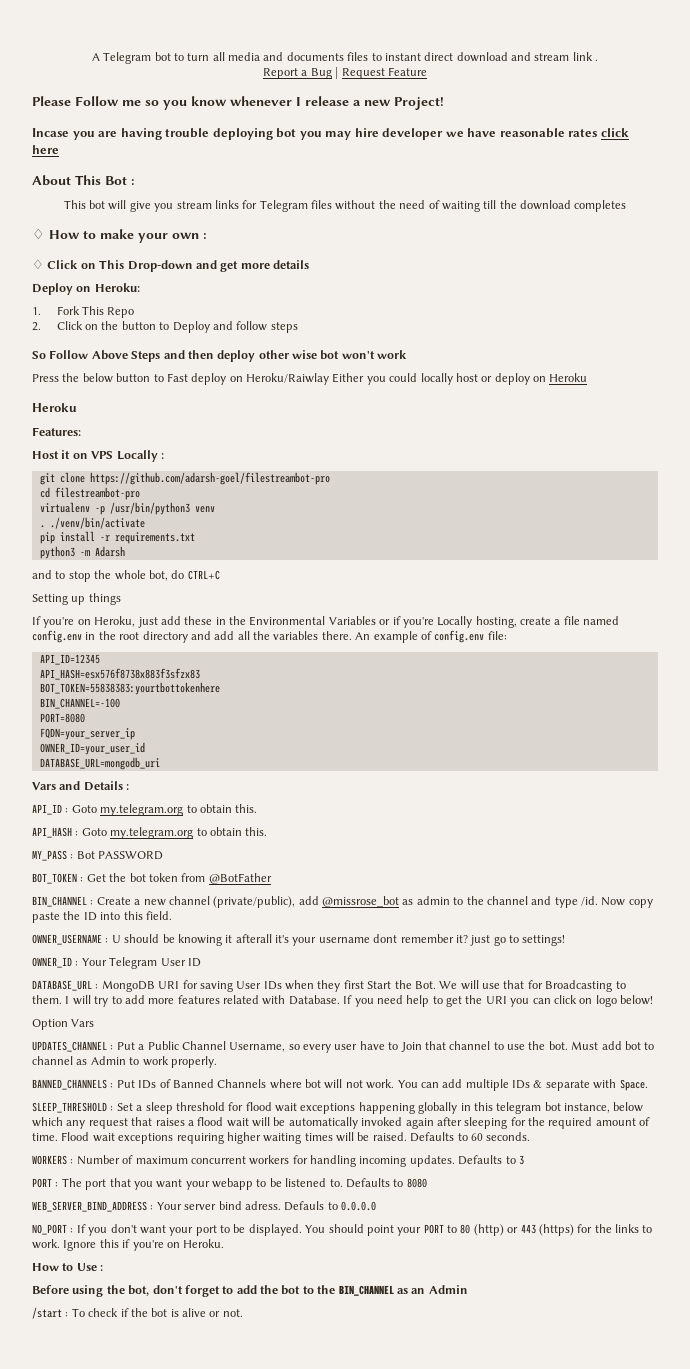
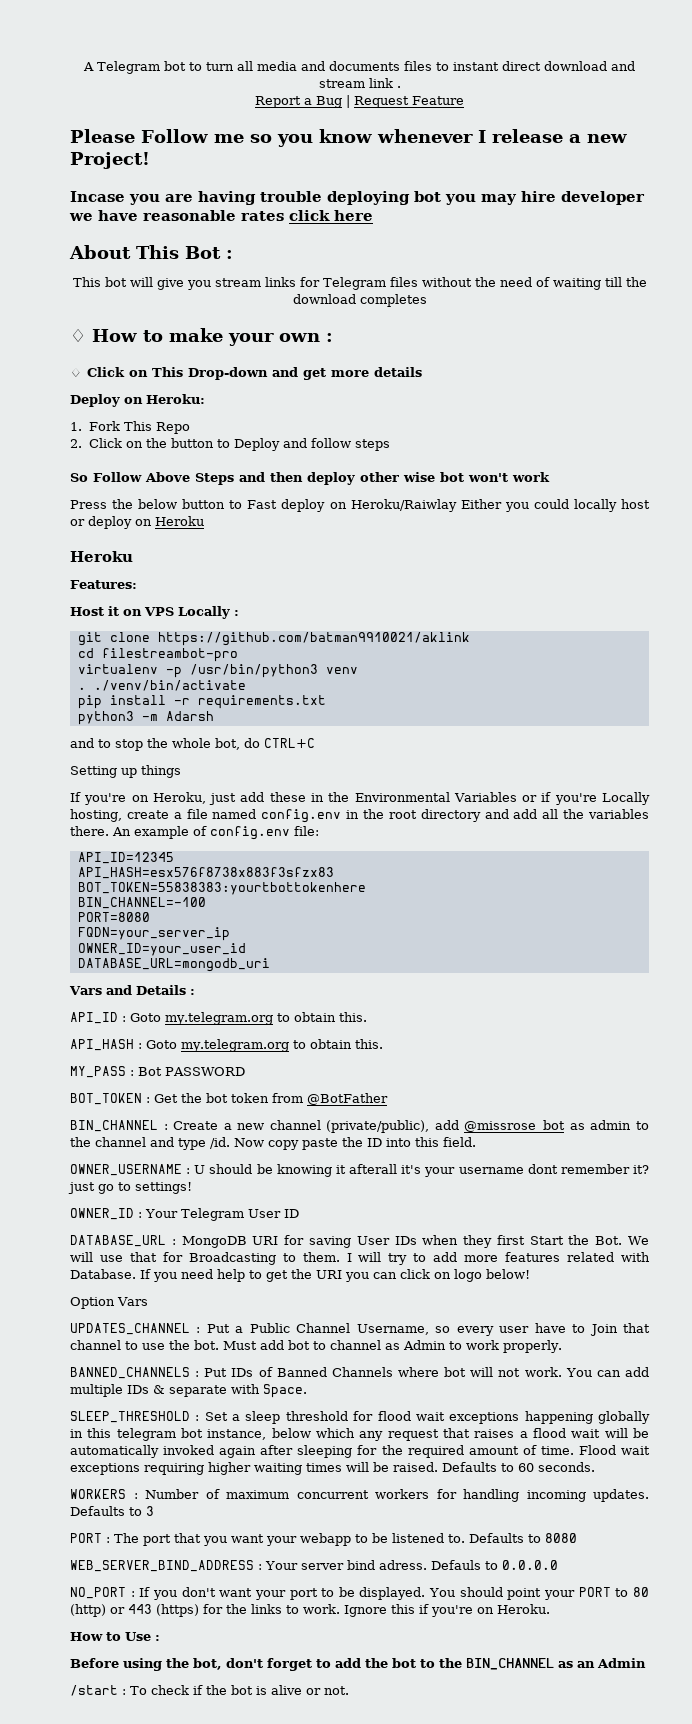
- git clone https://github.com/adarsh-goel/filestreambot-pro
+ git clone https://github.com/batman9910021/aklink

